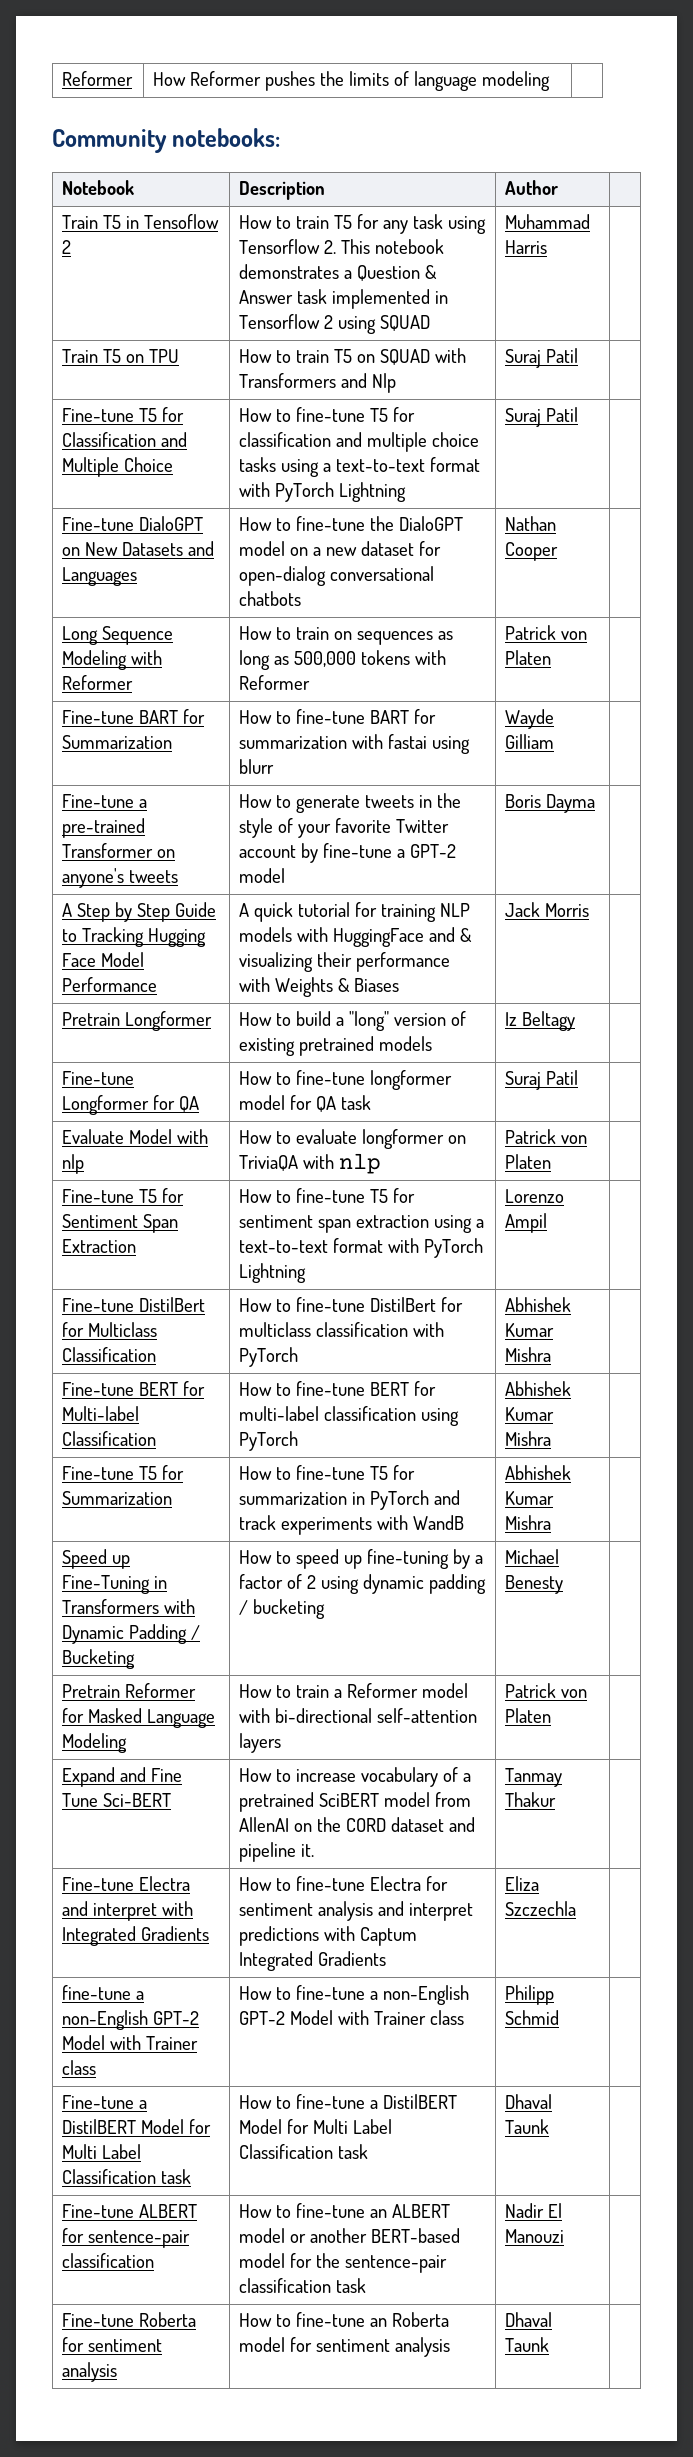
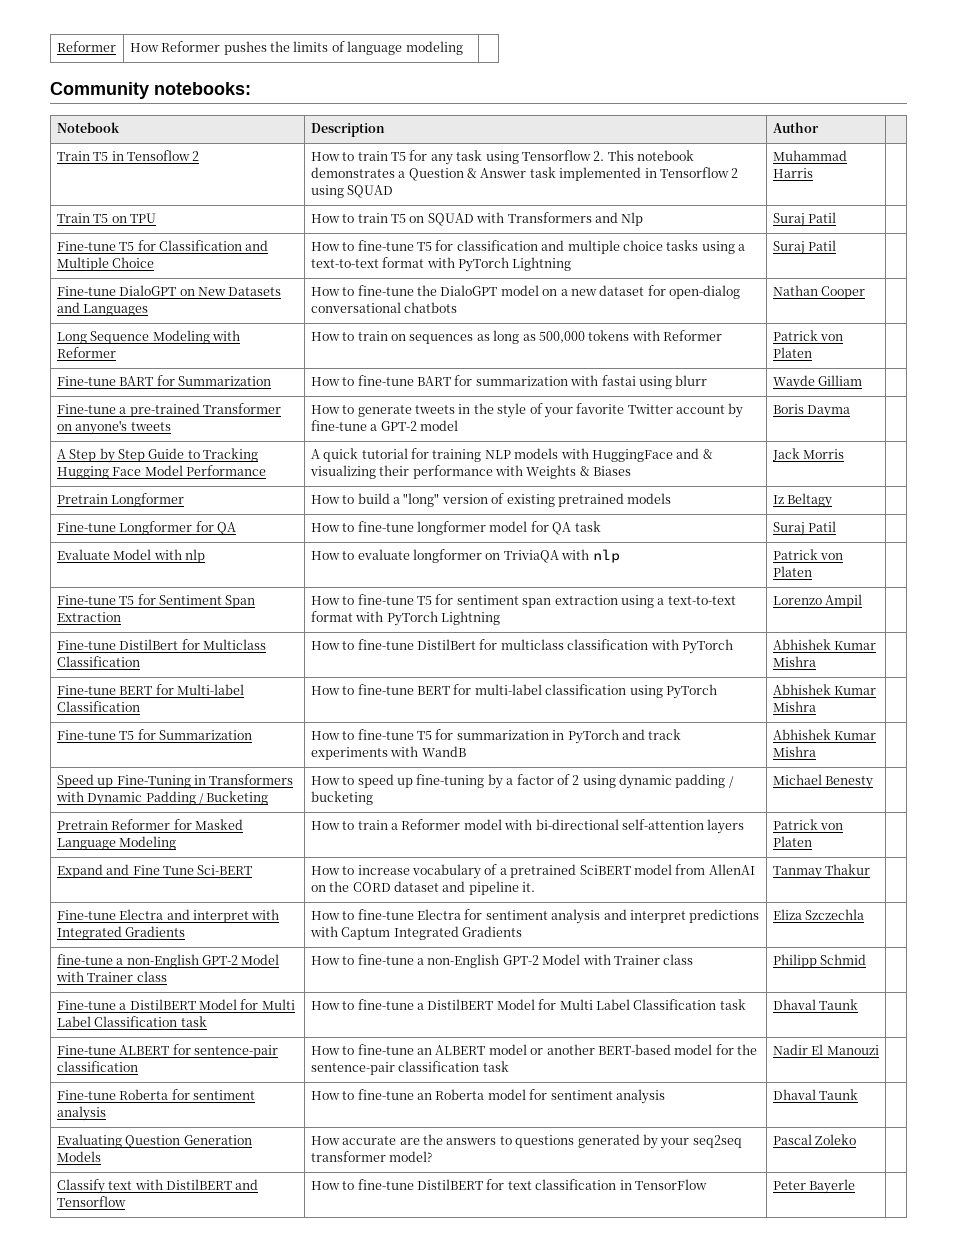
+ Evaluating Question Generation Models | How accurate are the answers to questions generated by your seq2seq transformer model? | Pascal Zoleko |
+ Classify text with DistilBERT and Tensorflow | How to fine-tune DistilBERT for text classification in TensorFlow | Peter Bayerle |

